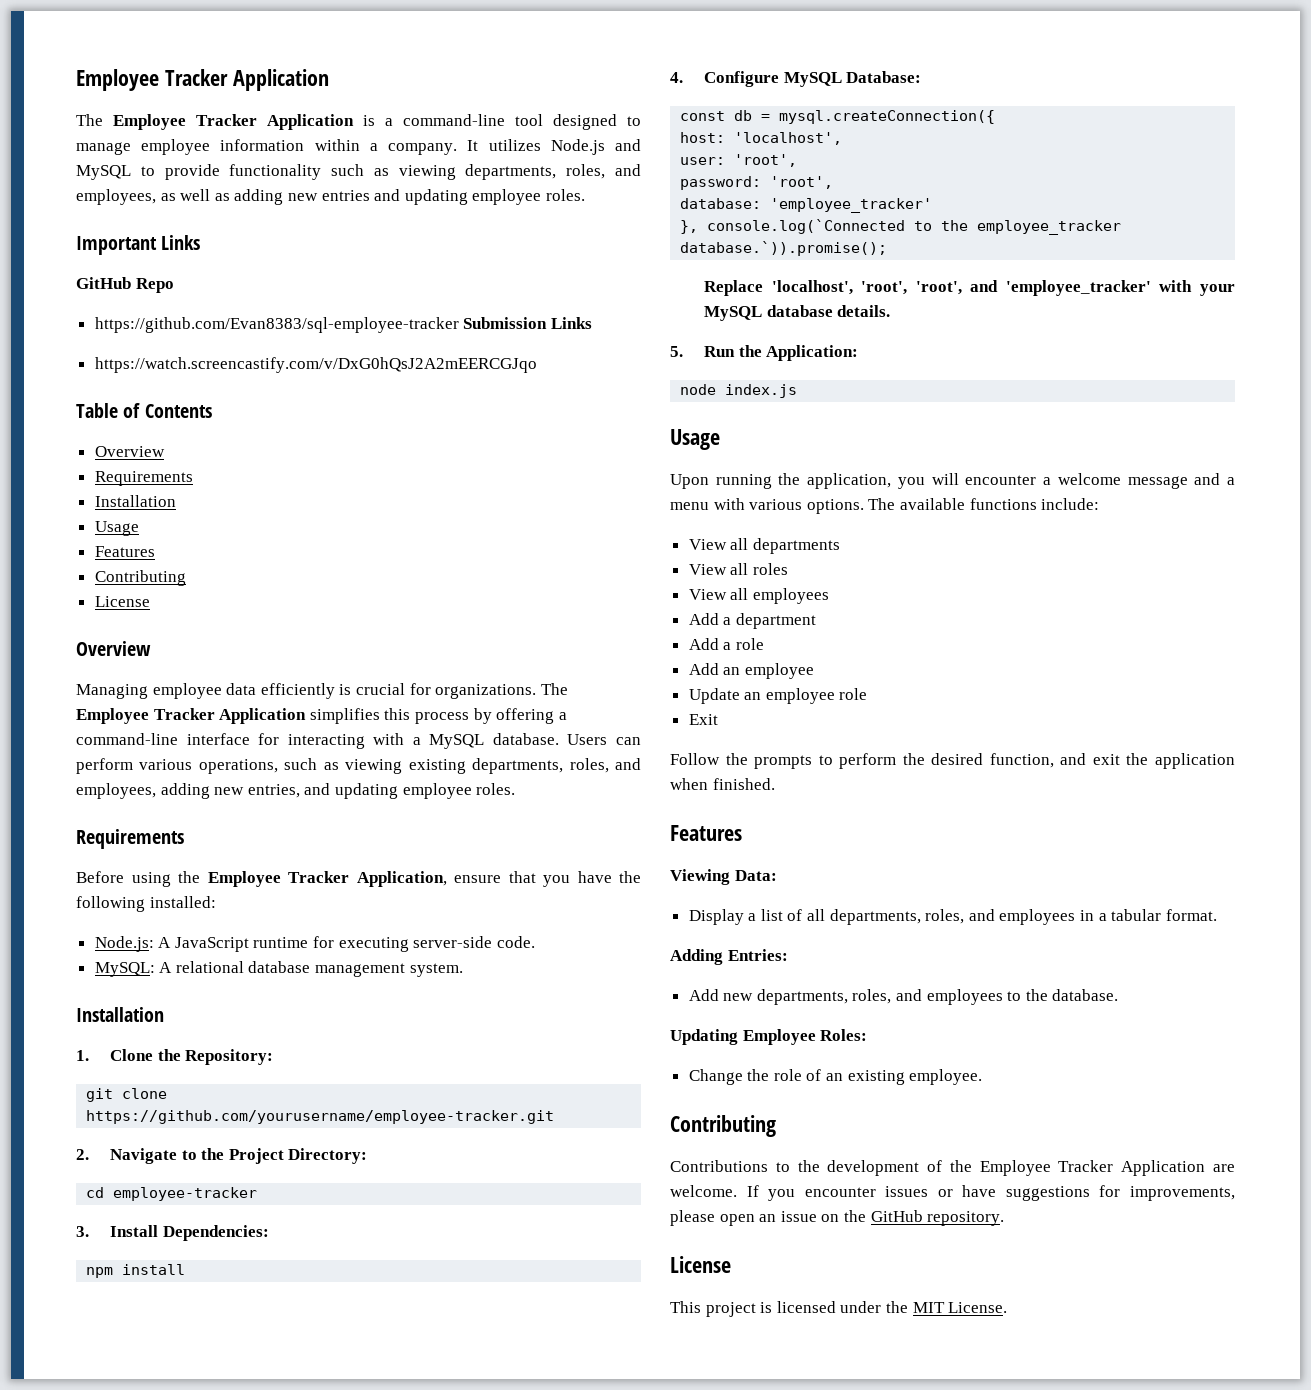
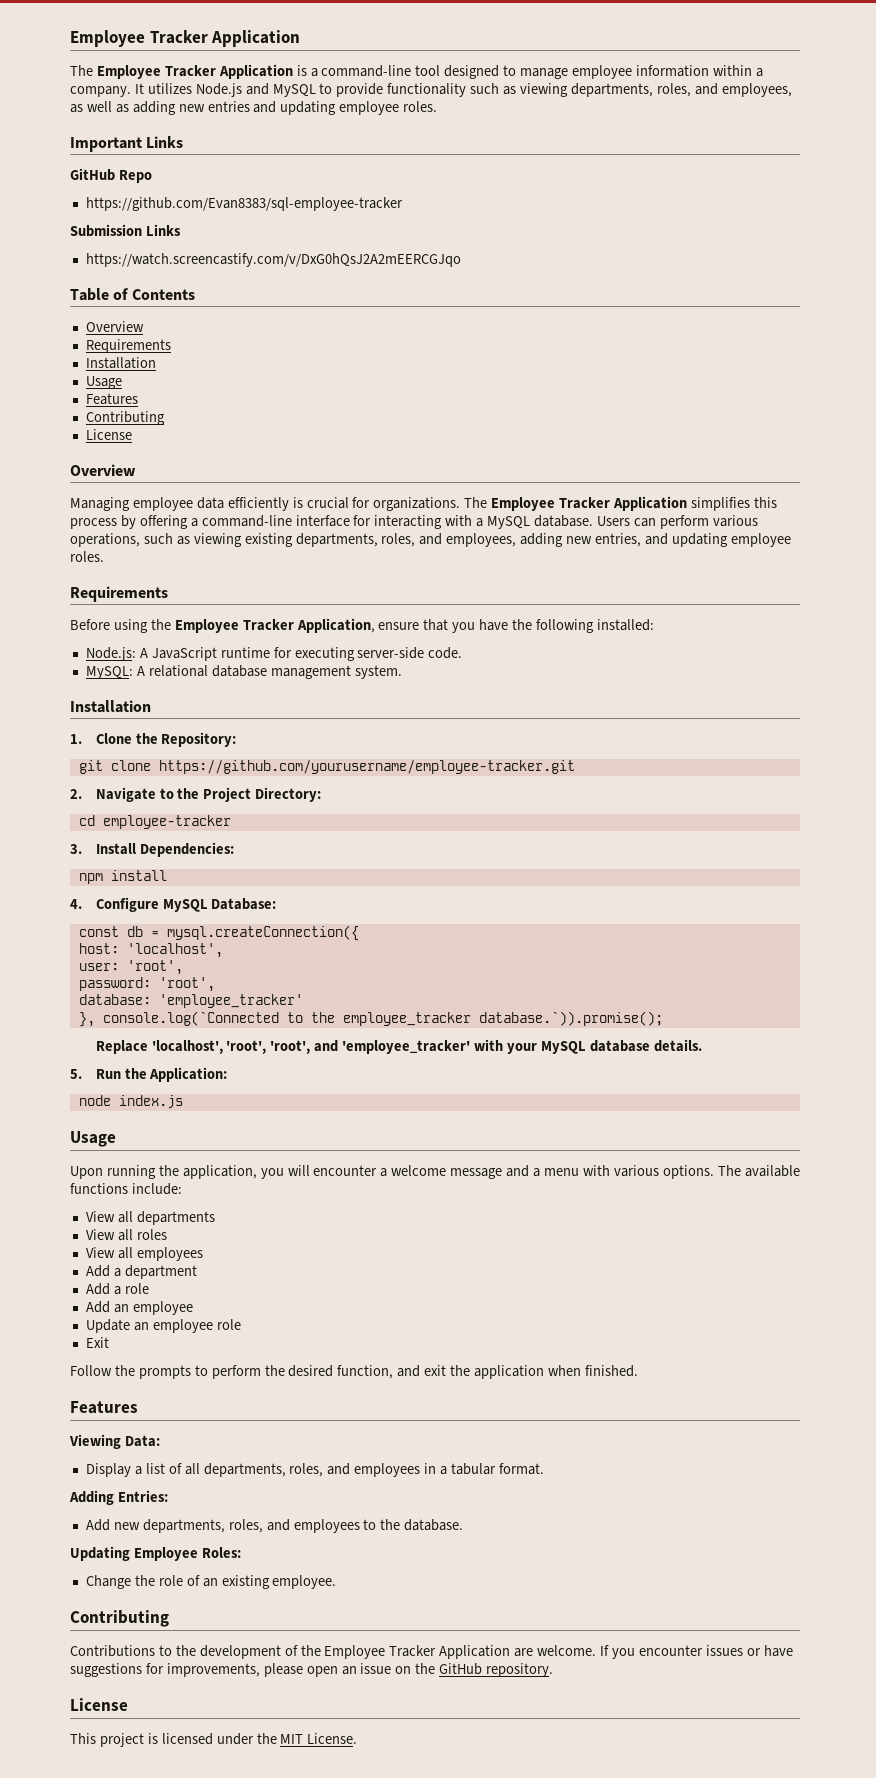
- https://github.com/Evan8383/sql-employee-tracker Submission Links
+ https://github.com/Evan8383/sql-employee-tracker
+ Submission Links

